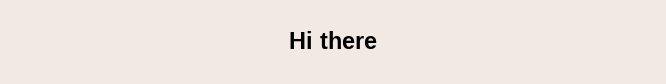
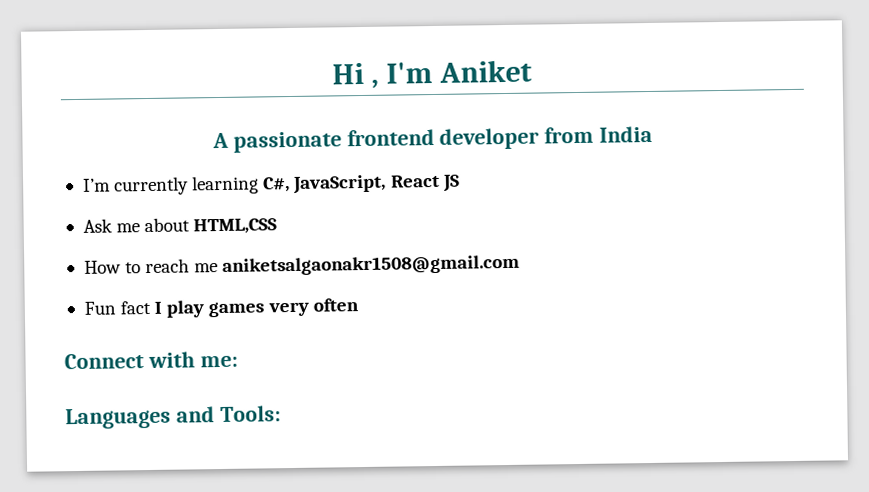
- Hi there
+ Hi , I'm Aniket
+ A passionate frontend developer from India
+ I’m currently learning C#, JavaScript, React JS
+ Ask me about HTML,CSS
+ How to reach me aniketsalgaonakr1508@gmail.com
+ Fun fact I play games very often
+ Connect with me:
+ Languages and Tools:

